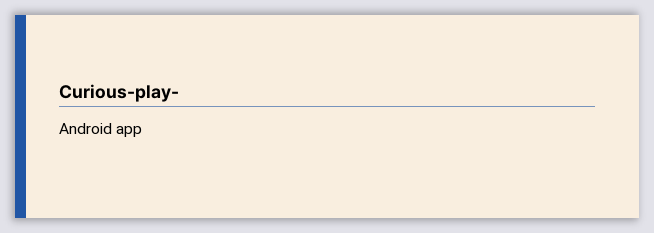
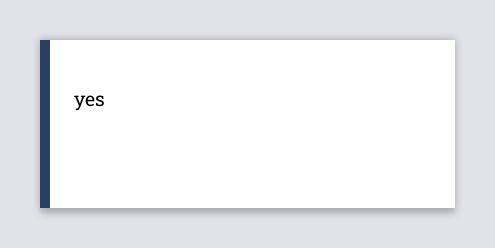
- Curious-play-
- Android app
+ yes

